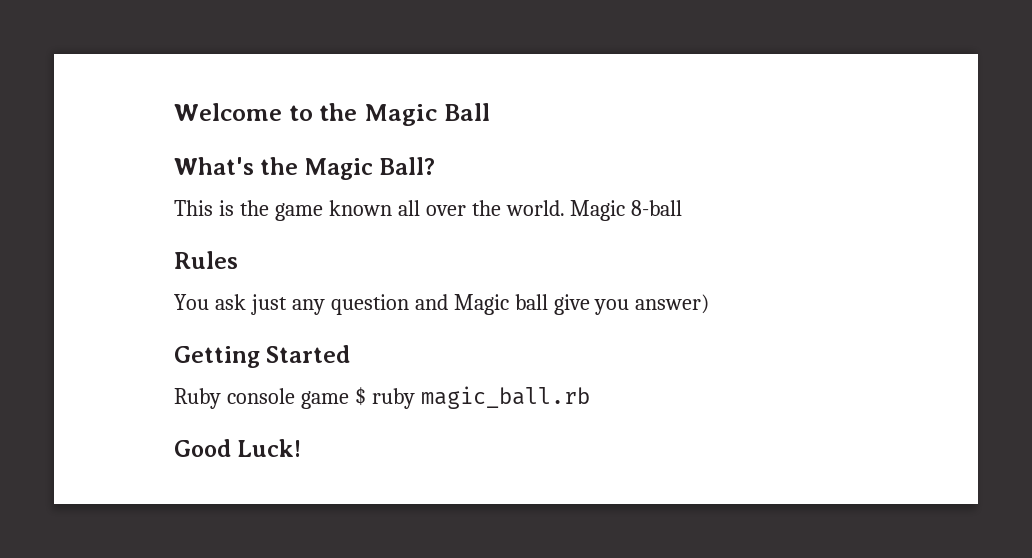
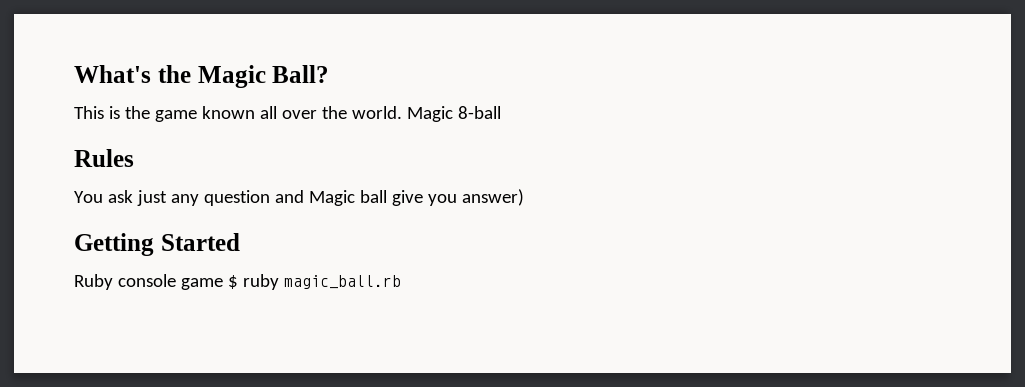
- Welcome to the Magic Ball
- Good Luck!

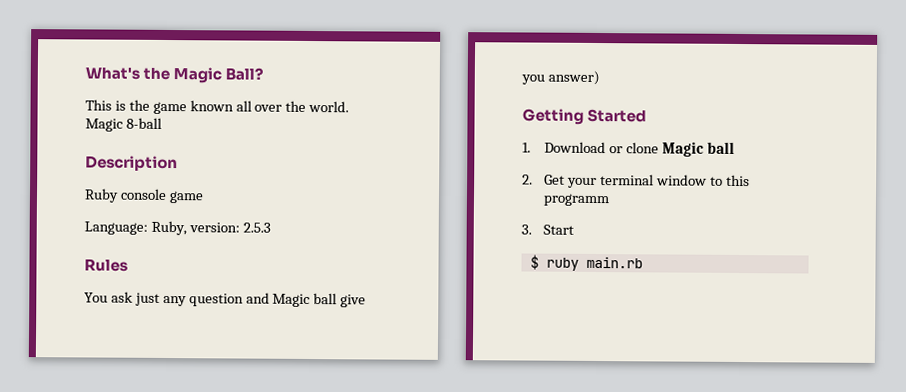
+ Description
+ Ruby console game
+ Language: Ruby, version: 2.5.3
- Ruby console game $ ruby magic_ball.rb
+ 1. Download or clone Magic ball
+ 2. Get your terminal window to this programm
+ 3. Start
+ $ ruby main.rb

